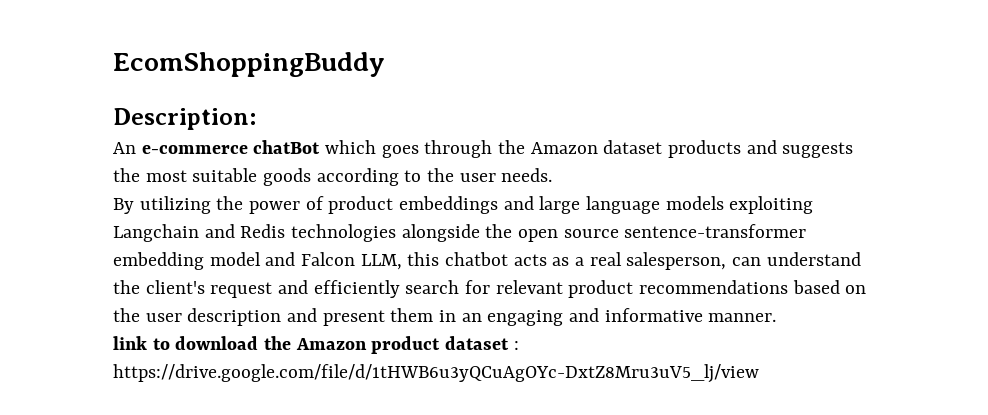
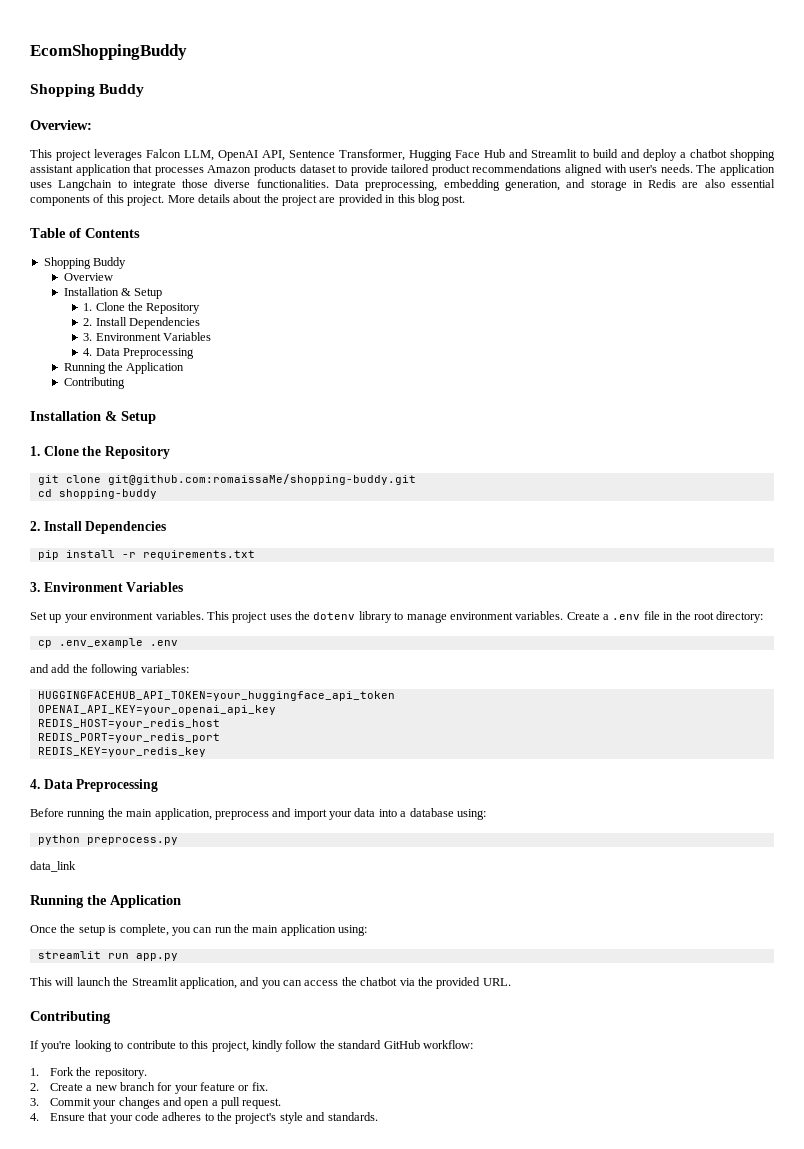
  EcomShoppingBuddy
- Description:
- An e-commerce chatBot which goes through the Amazon dataset products and suggests the most suitable goods according to the user needs.
- By utilizing the power of product embeddings and large language models exploiting Langchain and Redis technologies alongside the open source sentence-transformer embedding model and Falcon LLM, this chatbot acts as a real salesperson, can understand the client's request and efficiently search for relevant product recommendations based on the user description and present them in an engaging and informative manner.
- link to download the Amazon product dataset : https://drive.google.com/file/d/1tHWB6u3yQCuAgOYc-DxtZ8Mru3uV5_lj/view
+ Shopping Buddy
+ Overview:
+ This project leverages Falcon LLM, OpenAI API, Sentence Transformer, Hugging Face Hub and Streamlit to build and deploy a chatbot shopping assistant application that processes Amazon products dataset to provide tailored product recommendations aligned with user's needs. The application uses Langchain to integrate those diverse functionalities. Data preprocessing, embedding generation, and storage in Redis are also essential components of this project. More details about the project are provided in this blog post.
+ Table of Contents
+ Shopping Buddy
+ Overview
+ Installation & Setup
+ 1. Clone the Repository
+ 2. Install Dependencies
+ 3. Environment Variables
+ 4. Data Preprocessing
+ Running the Application
+ Contributing
+ Installation & Setup
+ 1. Clone the Repository
+ git clone git@github.com:romaissaMe/shopping-buddy.git
+ cd shopping-buddy
+ 2. Install Dependencies
+ pip install -r requirements.txt
+ 3. Environment Variables
+ Set up your environment variables. This project uses the dotenv library to manage environment variables. Create a .env file in the root directory:
+ cp .env_example .env
+ and add the following variables:
+ HUGGINGFACEHUB_API_TOKEN=your_huggingface_api_token
+ OPENAI_API_KEY=your_openai_api_key
+ REDIS_HOST=your_redis_host
+ REDIS_PORT=your_redis_port
+ REDIS_KEY=your_redis_key
+ 4. Data Preprocessing
+ Before running the main application, preprocess and import your data into a database using:
+ python preprocess.py
+ data_link
+ Running the Application
+ Once the setup is complete, you can run the main application using:
+ streamlit run app.py
+ This will launch the Streamlit application, and you can access the chatbot via the provided URL.
+ Contributing
+ If you're looking to contribute to this project, kindly follow the standard GitHub workflow:
+ 1. Fork the repository.
+ 2. Create a new branch for your feature or fix.
+ 3. Commit your changes and open a pull request.
+ 4. Ensure that your code adheres to the project's style and standards.

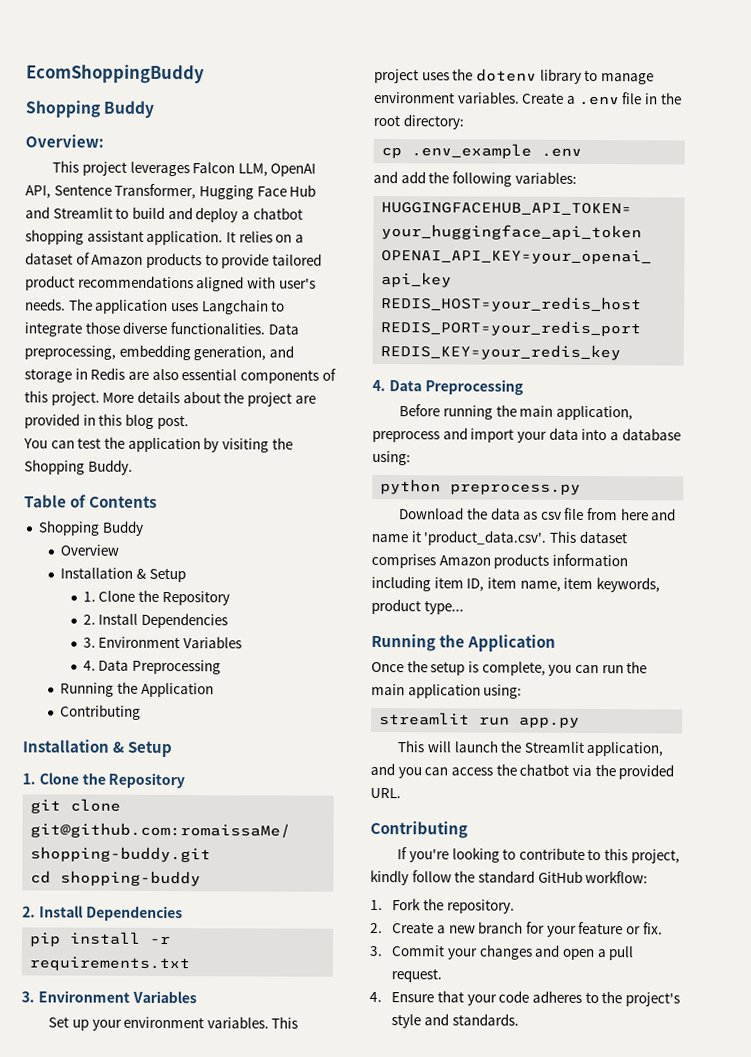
- This project leverages Falcon LLM, OpenAI API, Sentence Transformer, Hugging Face Hub and Streamlit to build and deploy a chatbot shopping assistant application that processes Amazon products dataset to provide tailored product recommendations aligned with user's needs.
+ This project leverages Falcon LLM, OpenAI API, Sentence Transformer, Hugging Face Hub and Streamlit to build and deploy a chatbot shopping assistant application. It relies on a dataset of Amazon products to provide tailored product recommendations aligned with user's needs.
+ You can test the application by visiting the Shopping Buddy.
- data_link
+ Download the data as csv file from here and name it 'product_data.csv'. This dataset comprises Amazon products information including item ID, item name, item keywords, product type...

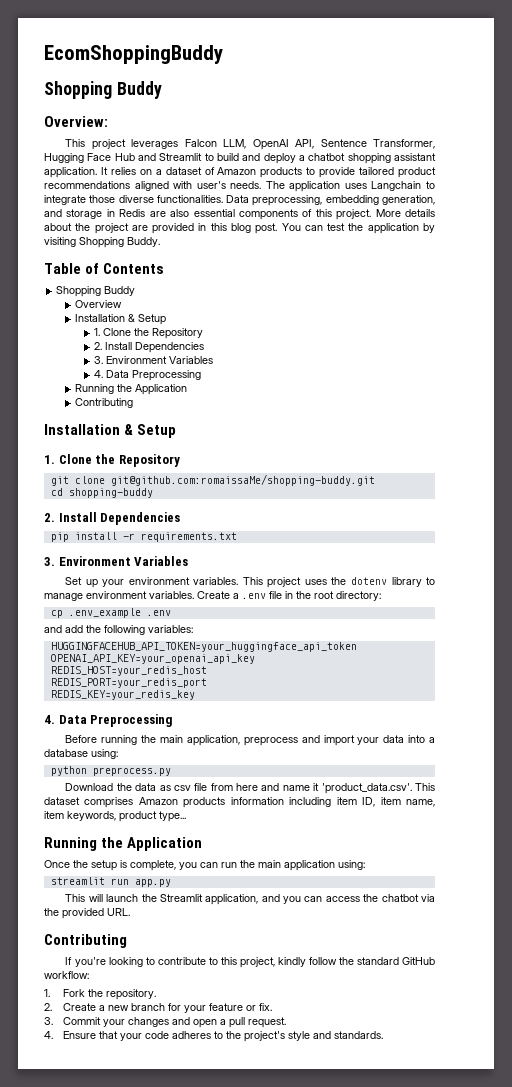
- More details about the project are provided in this blog post.
- You can test the application by visiting the Shopping Buddy.
+ More details about the project are provided in this blog post. You can test the application by visiting Shopping Buddy.

